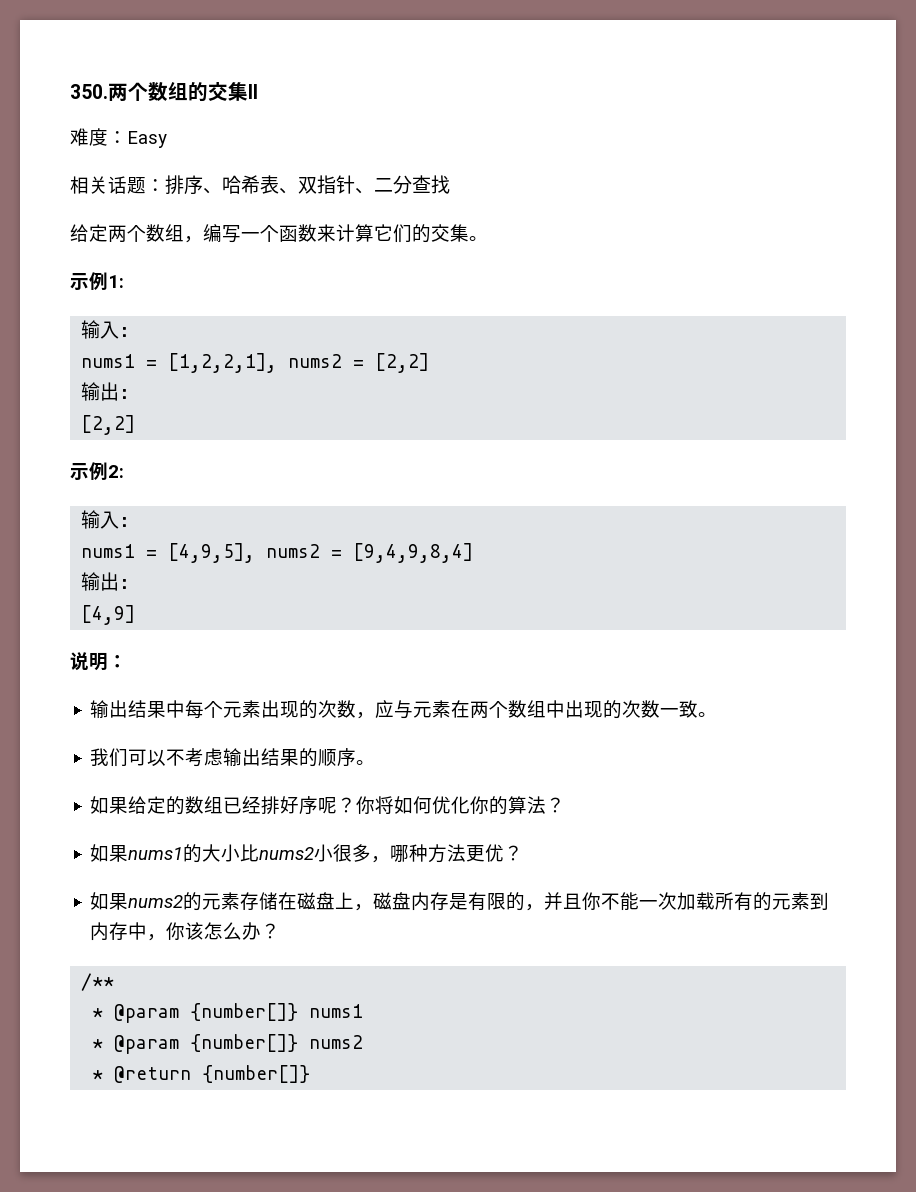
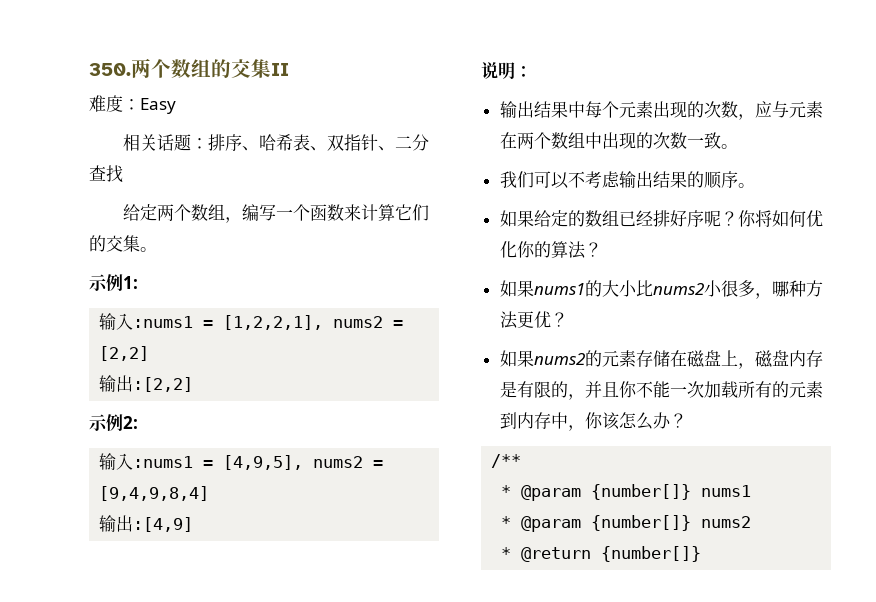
  示例1:
- 输入:
- nums1 = [1,2,2,1], nums2 = [2,2]
- 输出:
- [2,2]
+ 输入:nums1 = [1,2,2,1], nums2 = [2,2]
+ 输出:[2,2]
  示例2:
- 输入:
- nums1 = [4,9,5], nums2 = [9,4,9,8,4]
- 输出:
- [4,9]
+ 输入:nums1 = [4,9,5], nums2 = [9,4,9,8,4]
+ 输出:[4,9]

